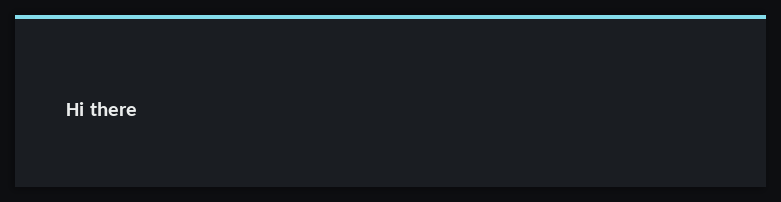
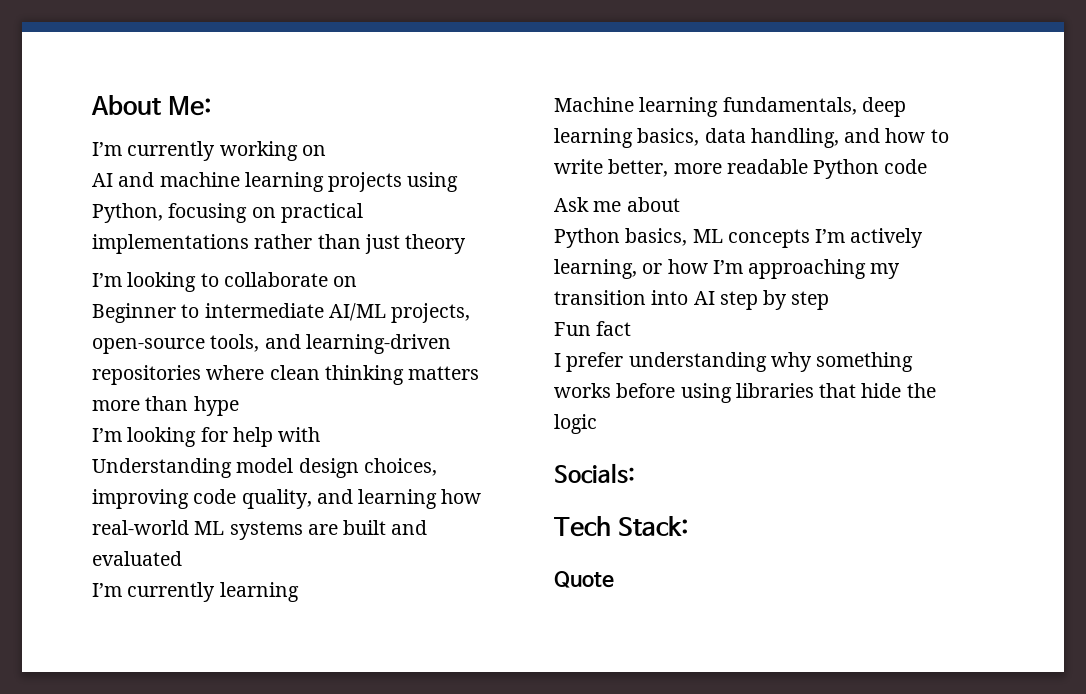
- Hi there
+ About Me:
+ I’m currently working on
+ AI and machine learning projects using Python, focusing on practical implementations rather than just theory
+ I’m looking to collaborate on
+ Beginner to intermediate AI/ML projects, open-source tools, and learning-driven repositories where clean thinking matters more than hype
+ I’m looking for help with
+ Understanding model design choices, improving code quality, and learning how real-world ML systems are built and evaluated
+ I’m currently learning
+ Machine learning fundamentals, deep learning basics, data handling, and how to write better, more readable Python code
+ Ask me about
+ Python basics, ML concepts I’m actively learning, or how I’m approaching my transition into AI step by step
+ Fun fact
+ I prefer understanding why something works before using libraries that hide the logic
+ Socials:
+ Tech Stack:
+ Quote

